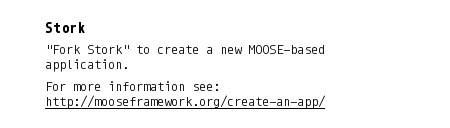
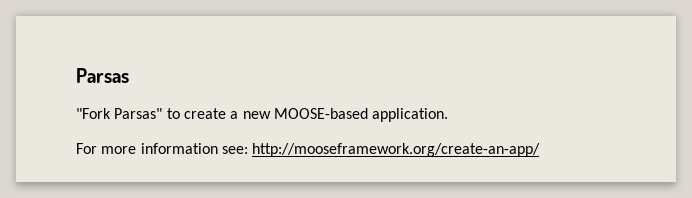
- Stork
+ Parsas
- "Fork Stork" to create a new MOOSE-based application.
+ "Fork Parsas" to create a new MOOSE-based application.

